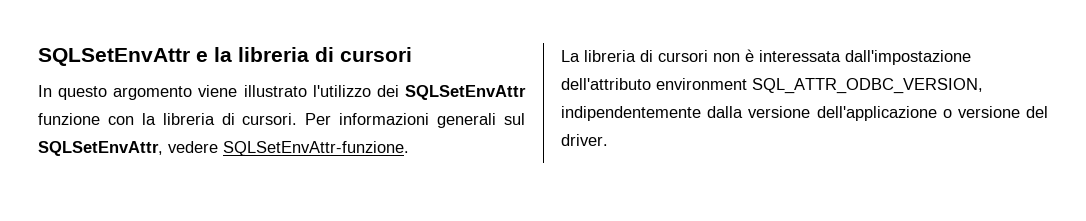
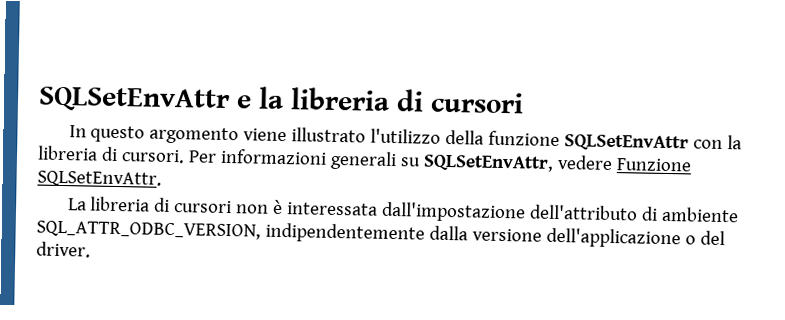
- In questo argomento viene illustrato l'utilizzo dei SQLSetEnvAttr funzione con la libreria di cursori.
+ In questo argomento viene illustrato l'utilizzo della funzione SQLSetEnvAttr con la libreria di cursori.
- Per informazioni generali sul SQLSetEnvAttr, vedere SQLSetEnvAttr-funzione.
+ Per informazioni generali su SQLSetEnvAttr, vedere Funzione SQLSetEnvAttr.
- La libreria di cursori non è interessata dall'impostazione dell'attributo environment SQL_ATTR_ODBC_VERSION, indipendentemente dalla versione dell'applicazione o versione del driver.
+ La libreria di cursori non è interessata dall'impostazione dell'attributo di ambiente SQL_ATTR_ODBC_VERSION, indipendentemente dalla versione dell'applicazione o del driver.

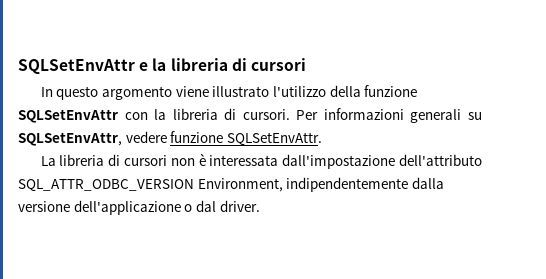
- Per informazioni generali su SQLSetEnvAttr, vedere Funzione SQLSetEnvAttr.
+ Per informazioni generali su SQLSetEnvAttr, vedere funzione SQLSetEnvAttr.
- La libreria di cursori non è interessata dall'impostazione dell'attributo di ambiente SQL_ATTR_ODBC_VERSION, indipendentemente dalla versione dell'applicazione o del driver.
+ La libreria di cursori non è interessata dall'impostazione dell'attributo SQL_ATTR_ODBC_VERSION Environment, indipendentemente dalla versione dell'applicazione o dal driver.

